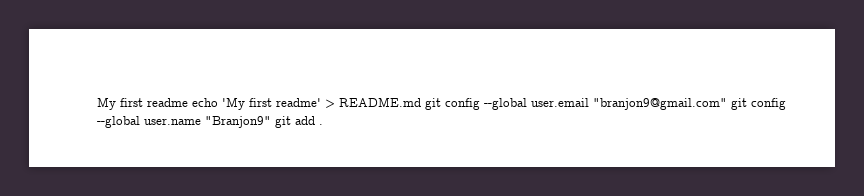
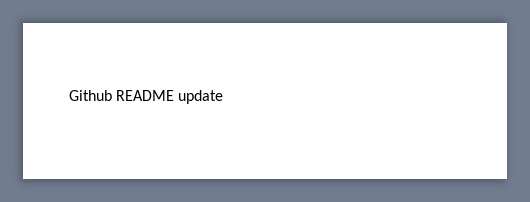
- My first readme echo 'My first readme' > README.md git config --global user.email "branjon9@gmail.com" git config --global user.name "Branjon9" git add .
+ Github README update

